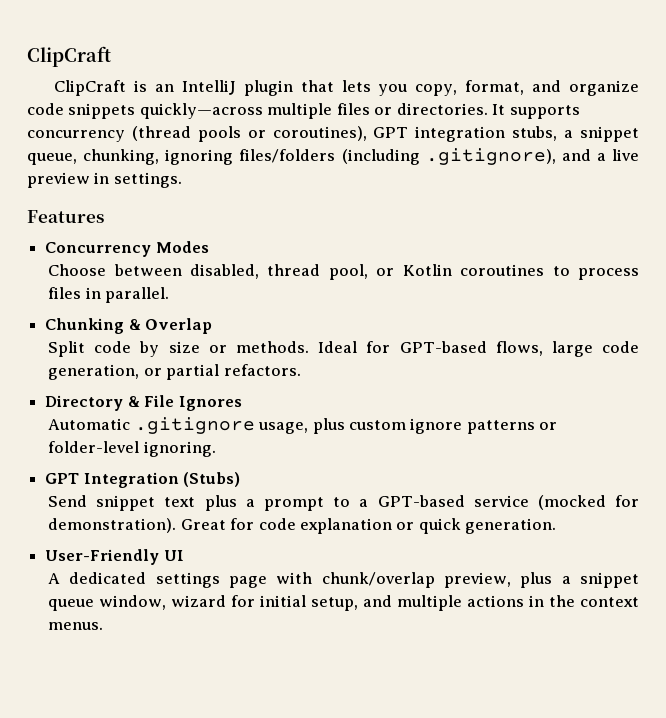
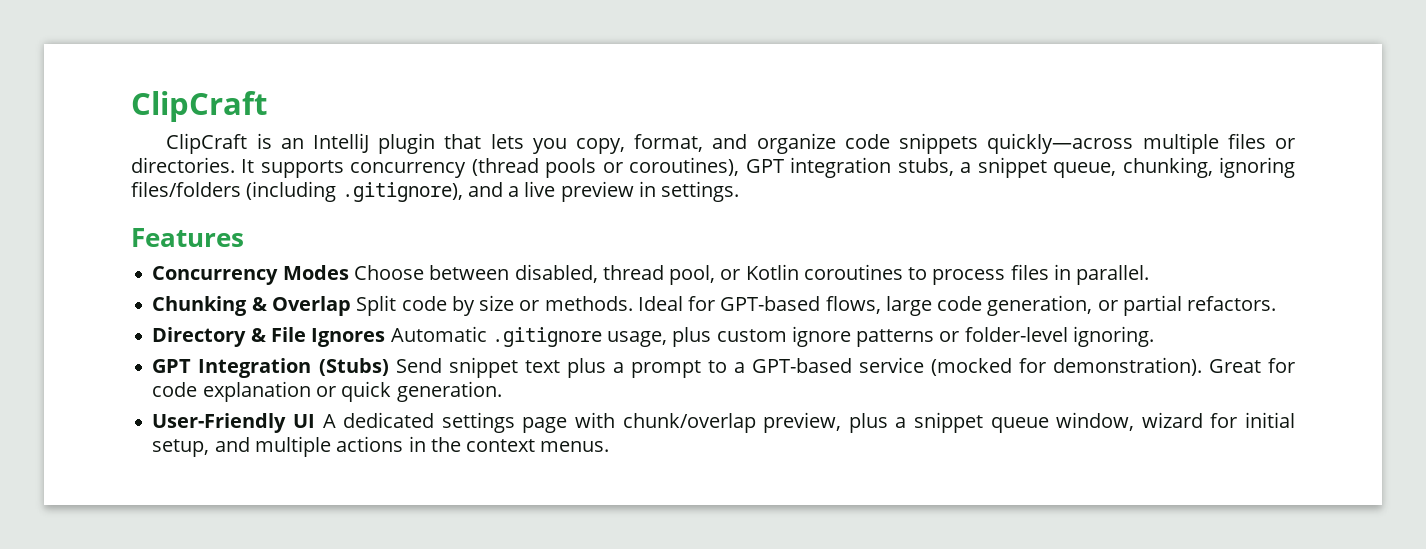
- Concurrency Modes
- Choose between disabled, thread pool, or Kotlin coroutines to process files in parallel.
+ Concurrency Modes Choose between disabled, thread pool, or Kotlin coroutines to process files in parallel.
- Chunking & Overlap
- Split code by size or methods.
+ Chunking & Overlap Split code by size or methods.
- Directory & File Ignores
- Automatic .gitignore usage, plus custom ignore patterns or folder-level ignoring.
+ Directory & File Ignores Automatic .gitignore usage, plus custom ignore patterns or folder-level ignoring.
- GPT Integration (Stubs)
- Send snippet text plus a prompt to a GPT-based service (mocked for demonstration).
+ GPT Integration (Stubs) Send snippet text plus a prompt to a GPT-based service (mocked for demonstration).
- User-Friendly UI
- A dedicated settings page with chunk/overlap preview, plus a snippet queue window, wizard for initial setup, and multiple actions in the context menus.
+ User-Friendly UI A dedicated settings page with chunk/overlap preview, plus a snippet queue window, wizard for initial setup, and multiple actions in the context menus.

